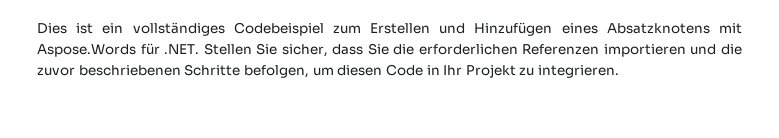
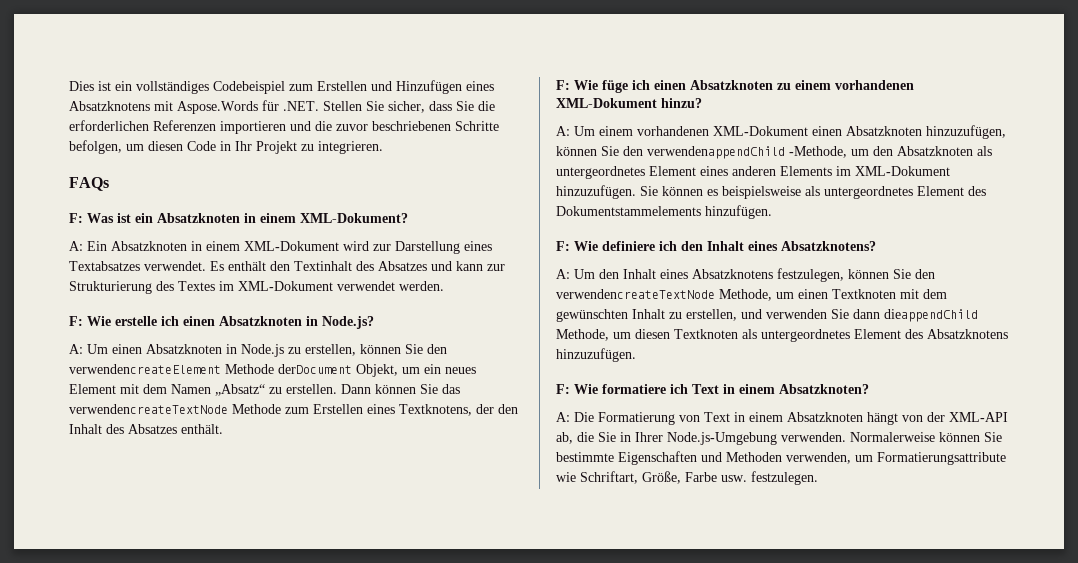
+ FAQs
+ F: Was ist ein Absatzknoten in einem XML-Dokument?
+ A: Ein Absatzknoten in einem XML-Dokument wird zur Darstellung eines Textabsatzes verwendet. Es enthält den Textinhalt des Absatzes und kann zur Strukturierung des Textes im XML-Dokument verwendet werden.
+ F: Wie erstelle ich einen Absatzknoten in Node.js?
+ A: Um einen Absatzknoten in Node.js zu erstellen, können Sie den verwendencreateElement Methode derDocument Objekt, um ein neues Element mit dem Namen „Absatz“ zu erstellen. Dann können Sie das verwendencreateTextNode Methode zum Erstellen eines Textknotens, der den Inhalt des Absatzes enthält.
+ F: Wie füge ich einen Absatzknoten zu einem vorhandenen XML-Dokument hinzu?
+ A: Um einem vorhandenen XML-Dokument einen Absatzknoten hinzuzufügen, können Sie den verwendenappendChild -Methode, um den Absatzknoten als untergeordnetes Element eines anderen Elements im XML-Dokument hinzuzufügen. Sie können es beispielsweise als untergeordnetes Element des Dokumentstammelements hinzufügen.
+ F: Wie definiere ich den Inhalt eines Absatzknotens?
+ A: Um den Inhalt eines Absatzknotens festzulegen, können Sie den verwendencreateTextNode Methode, um einen Textknoten mit dem gewünschten Inhalt zu erstellen, und verwenden Sie dann dieappendChild Methode, um diesen Textknoten als untergeordnetes Element des Absatzknotens hinzuzufügen.
+ F: Wie formatiere ich Text in einem Absatzknoten?
+ A: Die Formatierung von Text in einem Absatzknoten hängt von der XML-API ab, die Sie in Ihrer Node.js-Umgebung verwenden. Normalerweise können Sie bestimmte Eigenschaften und Methoden verwenden, um Formatierungsattribute wie Schriftart, Größe, Farbe usw. festzulegen.

